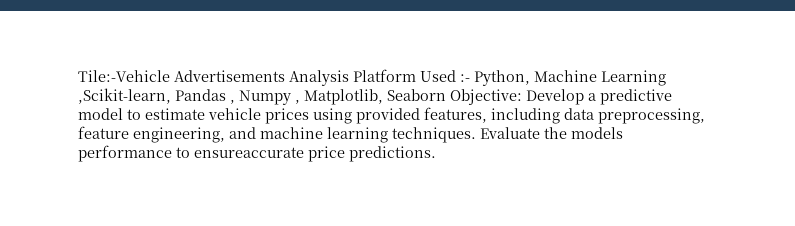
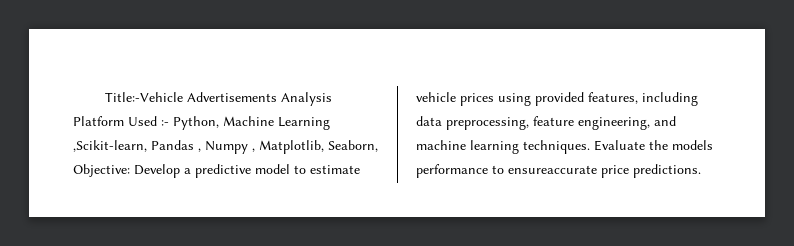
- Tile:-Vehicle Advertisements Analysis Platform Used :- Python, Machine Learning ,Scikit-learn, Pandas , Numpy , Matplotlib, Seaborn Objective: Develop a predictive model to estimate vehicle prices using provided features, including data preprocessing, feature engineering, and machine learning techniques.
+ Title:-Vehicle Advertisements Analysis Platform Used :- Python, Machine Learning ,Scikit-learn, Pandas , Numpy , Matplotlib, Seaborn, Objective: Develop a predictive model to estimate vehicle prices using provided features, including data preprocessing, feature engineering, and machine learning techniques.

